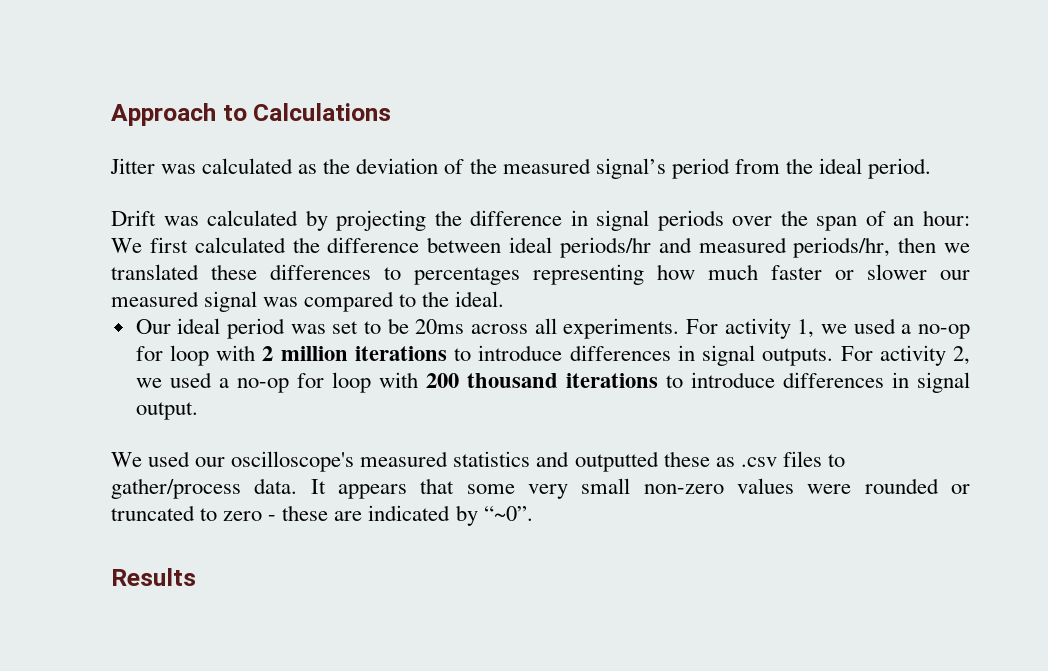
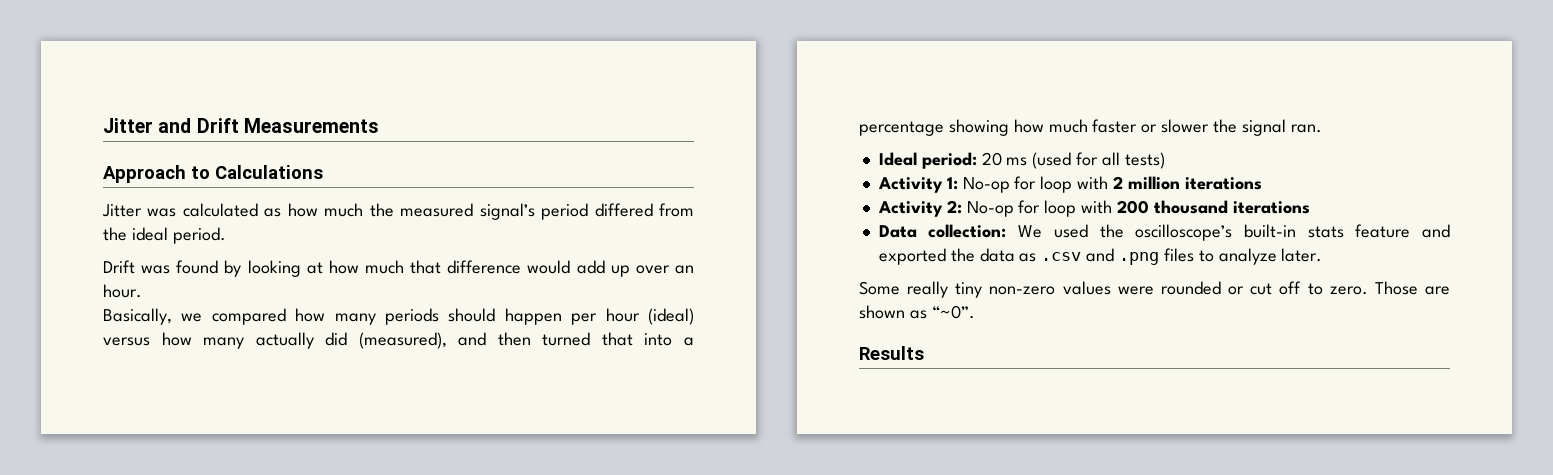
+ Jitter and Drift Measurements
- Jitter was calculated as the deviation of the measured signal’s period from the ideal period.
+ Jitter was calculated as how much the measured signal’s period differed from the ideal period.
- Drift was calculated by projecting the difference in signal periods over the span of an hour: We first calculated the difference between ideal periods/hr and measured periods/hr, then we translated these differences to percentages representing how much faster or slower our measured signal was compared to the ideal.
- Our ideal period was set to be 20ms across all experiments. For activity 1, we used a no-op for loop with 2 million iterations to introduce differences in signal outputs. For activity 2, we used a no-op for loop with 200 thousand iterations to introduce differences in signal output.
- We used our oscilloscope's measured statistics and outputted these as .csv files to gather/process data. It appears that some very small non-zero values were rounded or truncated to zero - these are indicated by “~0”.
+ Drift was found by looking at how much that difference would add up over an hour.
+ Basically, we compared how many periods should happen per hour (ideal) versus how many actually did (measured), and then turned that into a percentage showing how much faster or slower the signal ran.
+ Ideal period: 20 ms (used for all tests)
+ Activity 1: No-op for loop with 2 million iterations
+ Activity 2: No-op for loop with 200 thousand iterations
+ Data collection: We used the oscilloscope’s built-in stats feature and exported the data as .csv and .png files to analyze later.
+ Some really tiny non-zero values were rounded or cut off to zero. Those are shown as “~0”.

